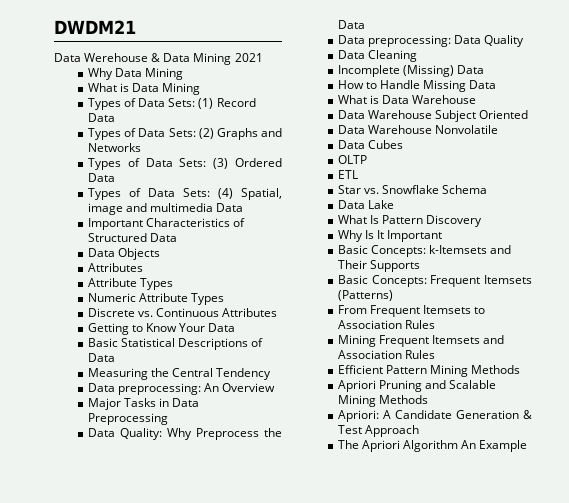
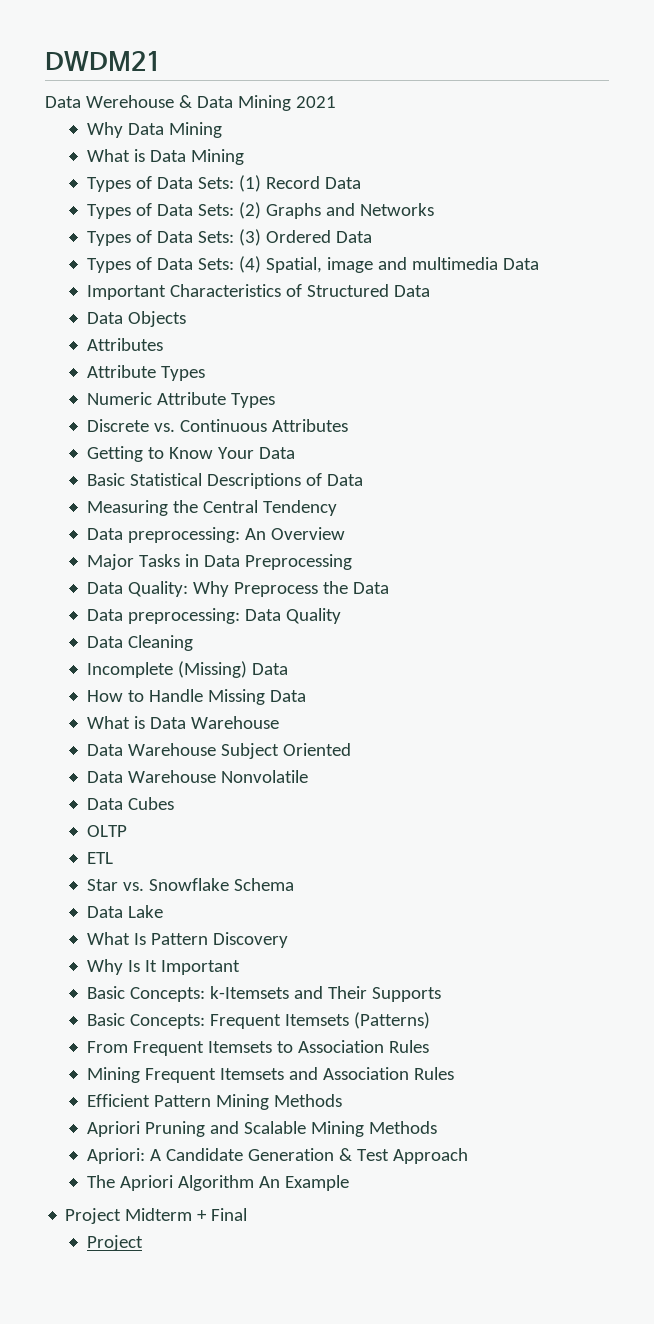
+ Project Midterm + Final
+ Project

